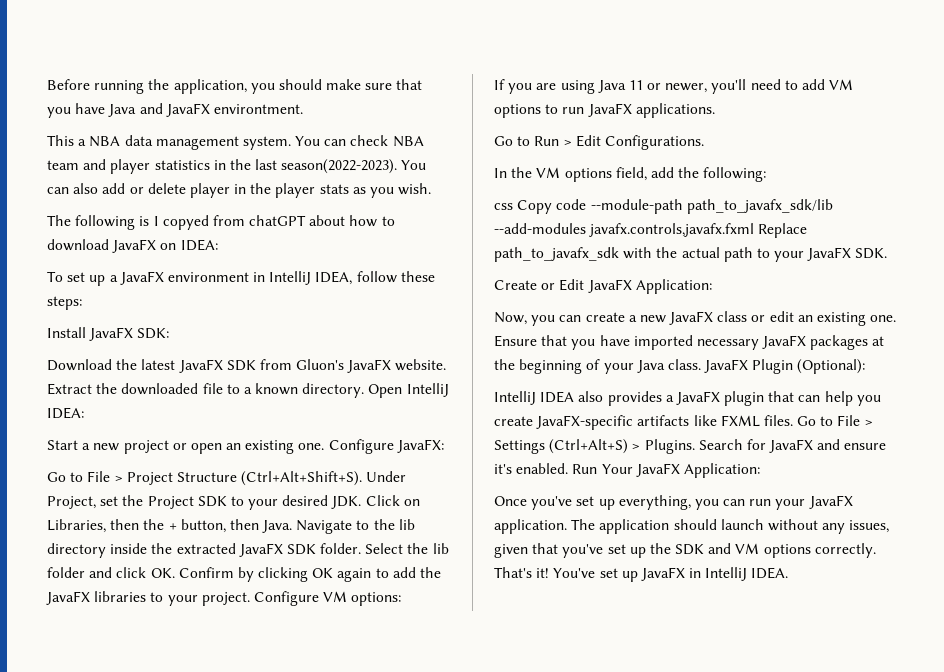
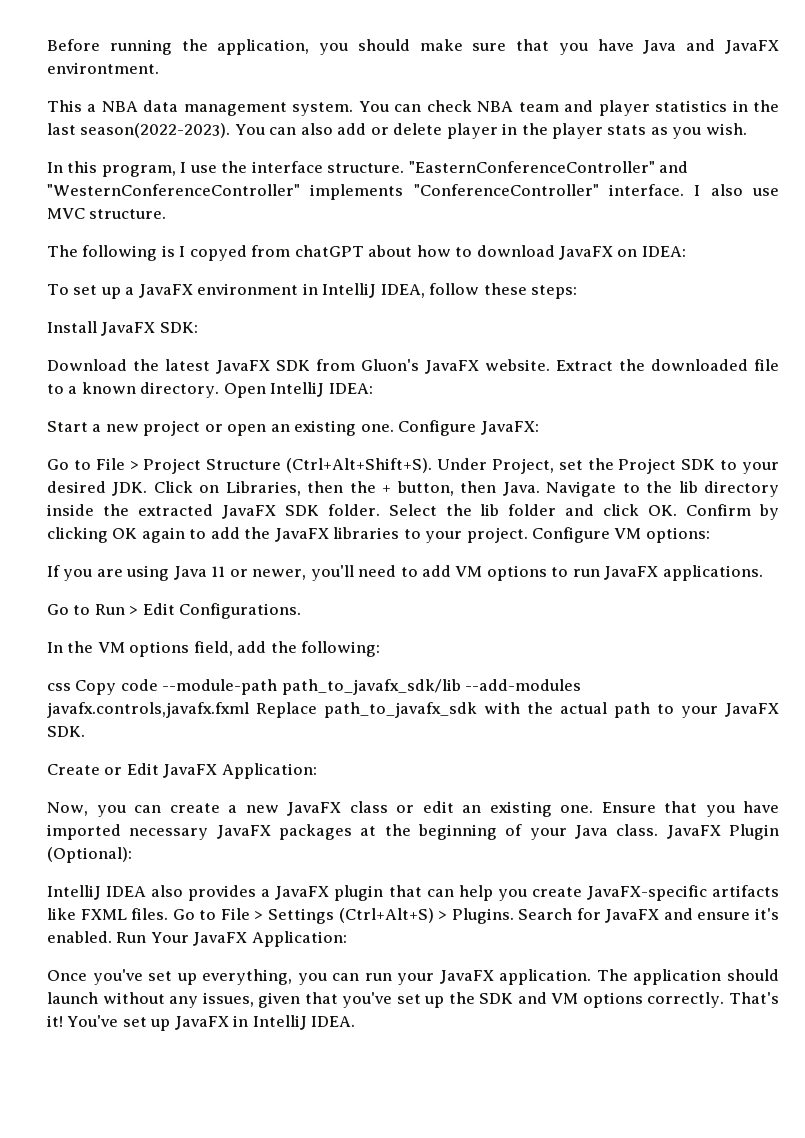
+ In this program, I use the interface structure. "EasternConferenceController" and "WesternConferenceController" implements "ConferenceController" interface. I also use MVC structure.

